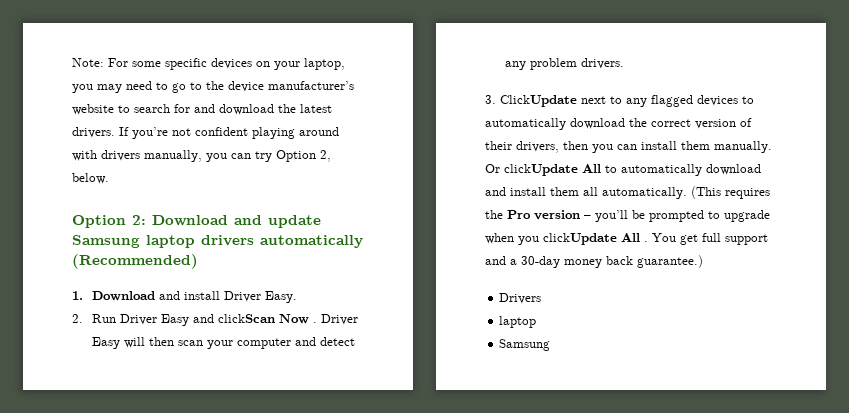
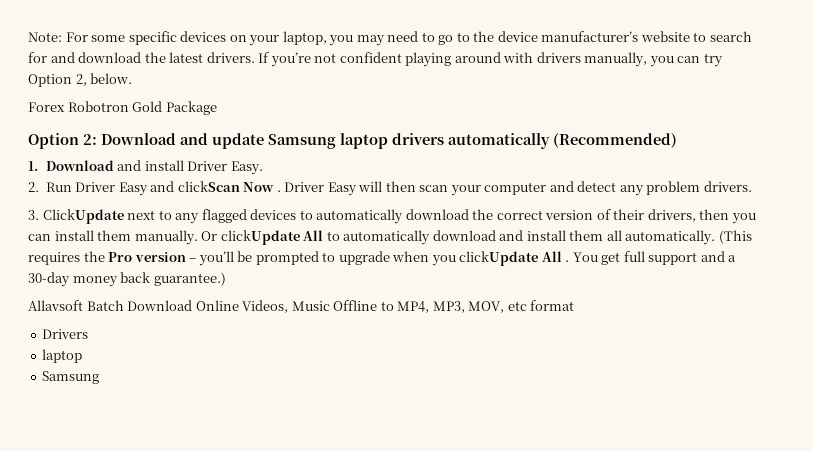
+ Forex Robotron Gold Package
+ Allavsoft Batch Download Online Videos, Music Offline to MP4, MP3, MOV, etc format

